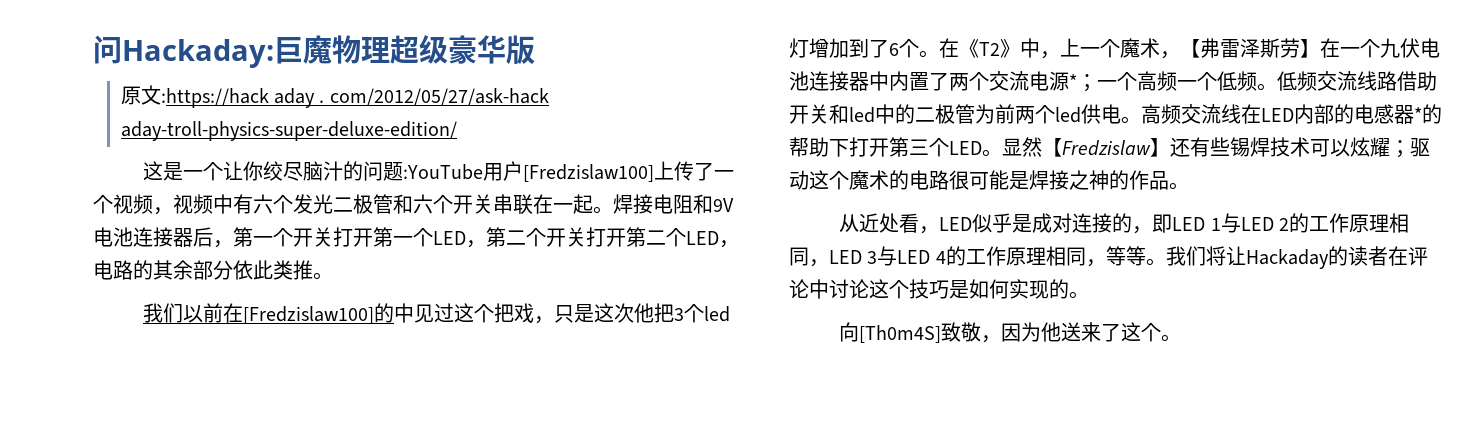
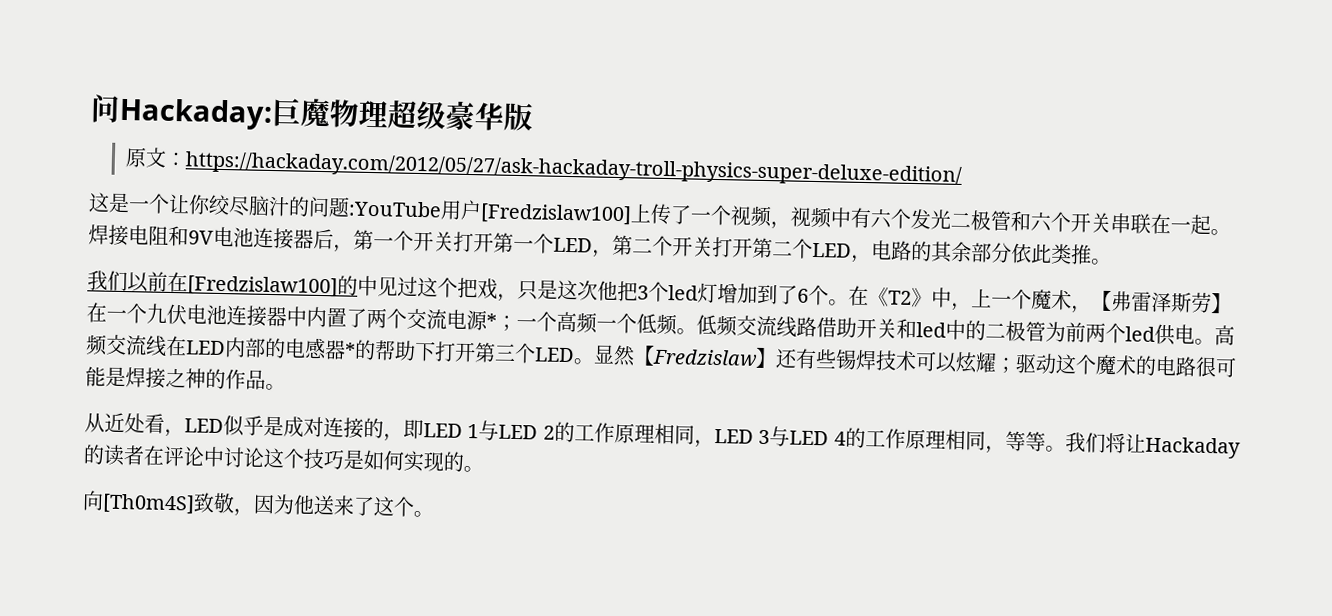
- 原文:https://hack aday . com/2012/05/27/ask-hack aday-troll-physics-super-deluxe-edition/
+ 原文：https://hackaday.com/2012/05/27/ask-hackaday-troll-physics-super-deluxe-edition/

